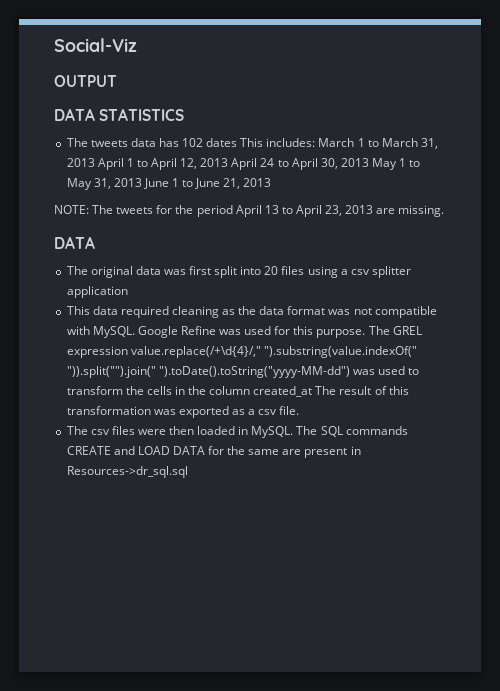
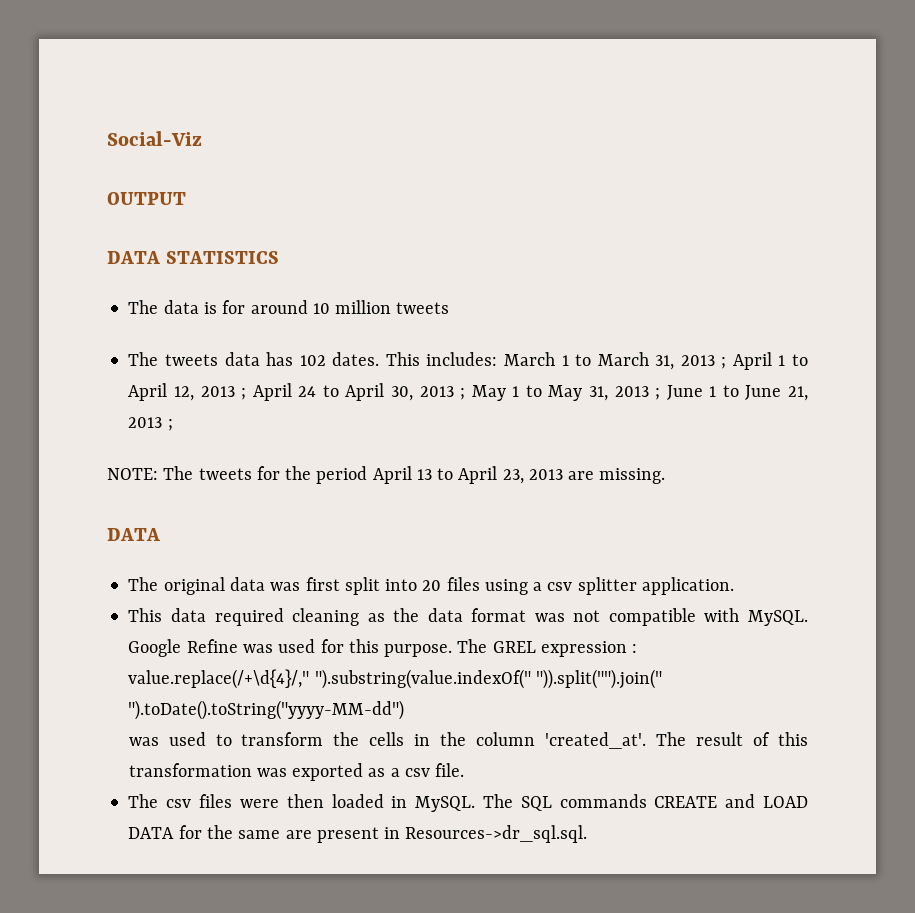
+ The data is for around 10 million tweets
- The tweets data has 102 dates This includes: March 1 to March 31, 2013 April 1 to April 12, 2013 April 24 to April 30, 2013 May 1 to May 31, 2013 June 1 to June 21, 2013
+ The tweets data has 102 dates. This includes: March 1 to March 31, 2013 ; April 1 to April 12, 2013 ; April 24 to April 30, 2013 ; May 1 to May 31, 2013 ; June 1 to June 21, 2013 ;
- The original data was first split into 20 files using a csv splitter application
+ The original data was first split into 20 files using a csv splitter application.
- The GREL expression value.replace(/+\d{4}/," ").substring(value.indexOf(" ")).split("").join(" ").toDate().toString("yyyy-MM-dd") was used to transform the cells in the column created_at The result of this transformation was exported as a csv file.
+ The GREL expression : value.replace(/+\d{4}/," ").substring(value.indexOf(" ")).split("").join(" ").toDate().toString("yyyy-MM-dd")
+ was used to transform the cells in the column 'created_at'. The result of this transformation was exported as a csv file.
- The SQL commands CREATE and LOAD DATA for the same are present in Resources->dr_sql.sql
+ The SQL commands CREATE and LOAD DATA for the same are present in Resources->dr_sql.sql.

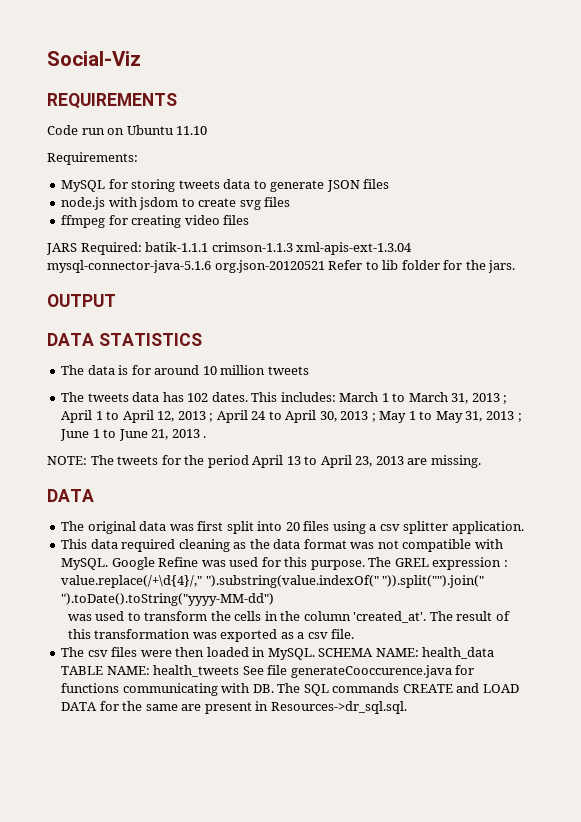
+ REQUIREMENTS
+ Code run on Ubuntu 11.10
+ Requirements:
+ MySQL for storing tweets data to generate JSON files
+ node.js with jsdom to create svg files
+ ffmpeg for creating video files
+ JARS Required: batik-1.1.1 crimson-1.1.3 xml-apis-ext-1.3.04 mysql-connector-java-5.1.6 org.json-20120521 Refer to lib folder for the jars.
- This includes: March 1 to March 31, 2013 ; April 1 to April 12, 2013 ; April 24 to April 30, 2013 ; May 1 to May 31, 2013 ; June 1 to June 21, 2013 ;
+ This includes: March 1 to March 31, 2013 ; April 1 to April 12, 2013 ; April 24 to April 30, 2013 ; May 1 to May 31, 2013 ; June 1 to June 21, 2013 .
- The SQL commands CREATE and LOAD DATA for the same are present in Resources->dr_sql.sql.
+ SCHEMA NAME: health_data TABLE NAME: health_tweets See file generateCooccurence.java for functions communicating with DB. The SQL commands CREATE and LOAD DATA for the same are present in Resources->dr_sql.sql.

